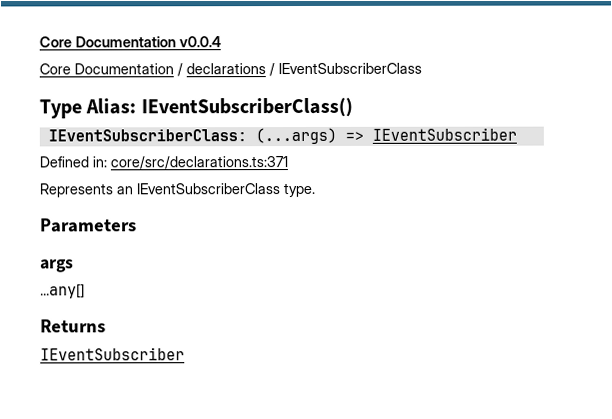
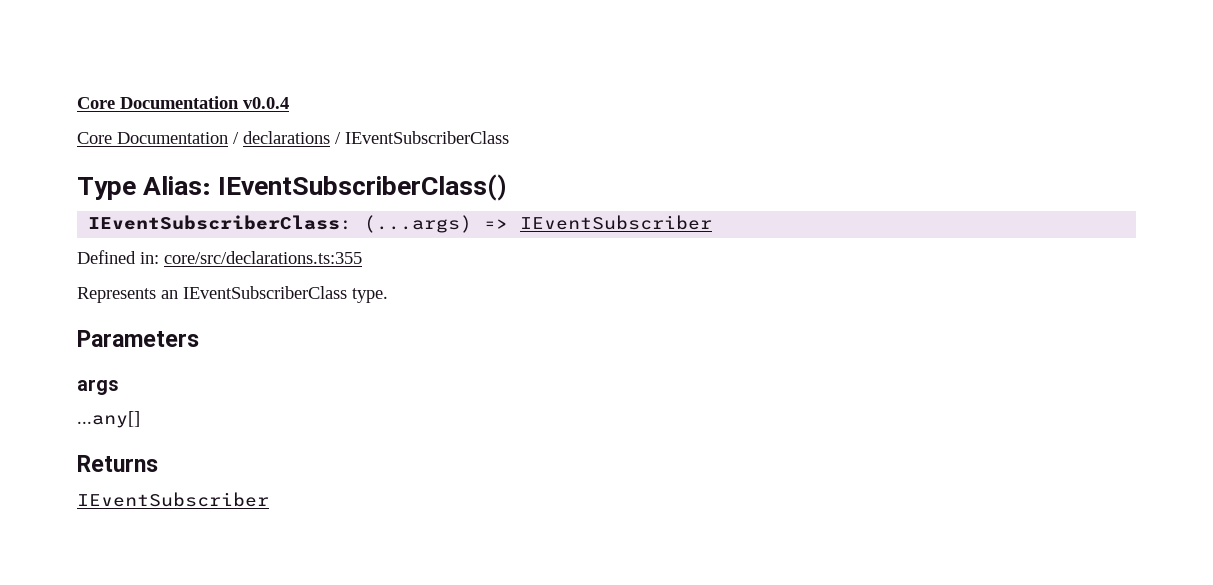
- Defined in: core/src/declarations.ts:371
+ Defined in: core/src/declarations.ts:355

